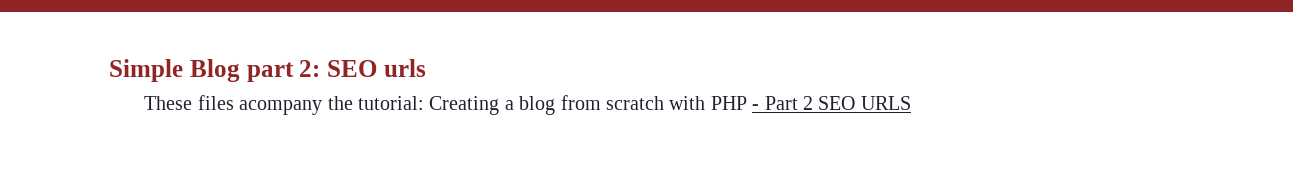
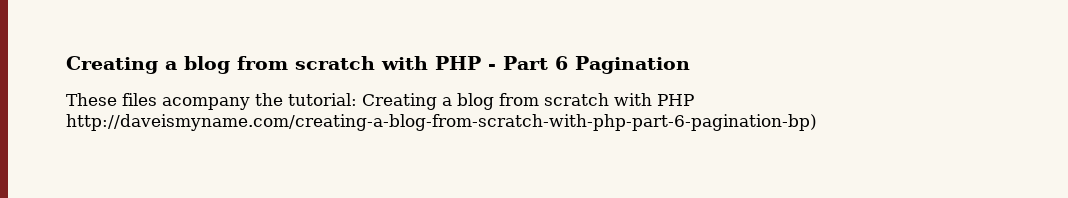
- Simple Blog part 2: SEO urls
+ Creating a blog from scratch with PHP - Part 6 Pagination
- These files acompany the tutorial: Creating a blog from scratch with PHP - Part 2 SEO URLS
+ These files acompany the tutorial: Creating a blog from scratch with PHP http://daveismyname.com/creating-a-blog-from-scratch-with-php-part-6-pagination-bp)

